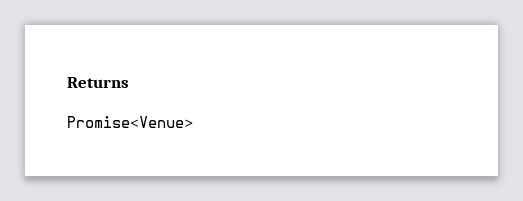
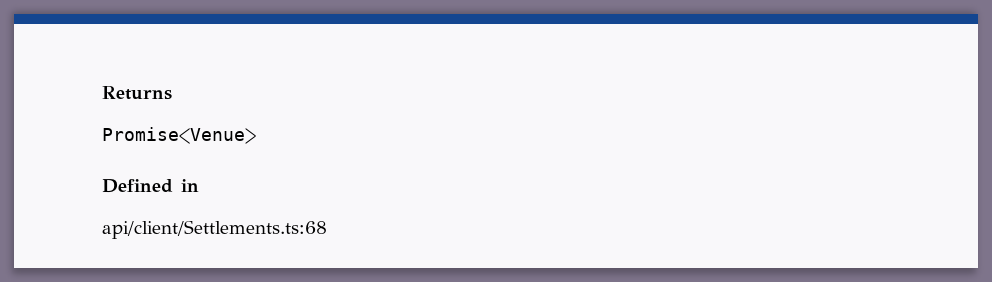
+ Defined in
+ api/client/Settlements.ts:68

